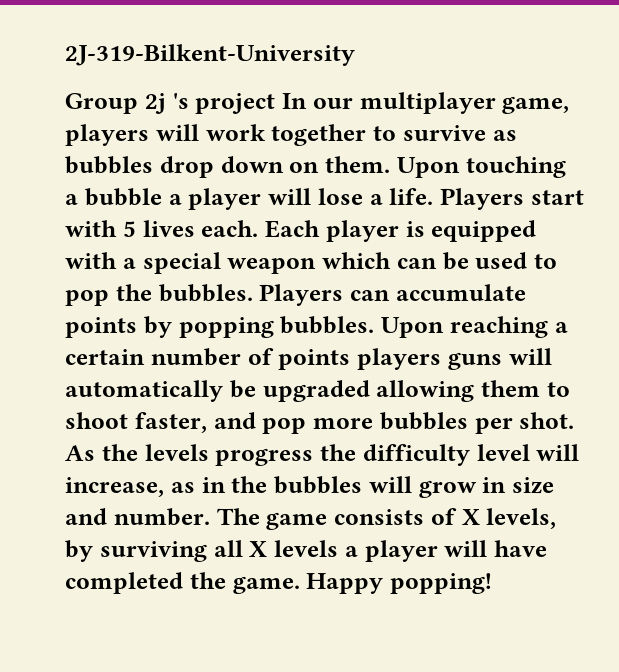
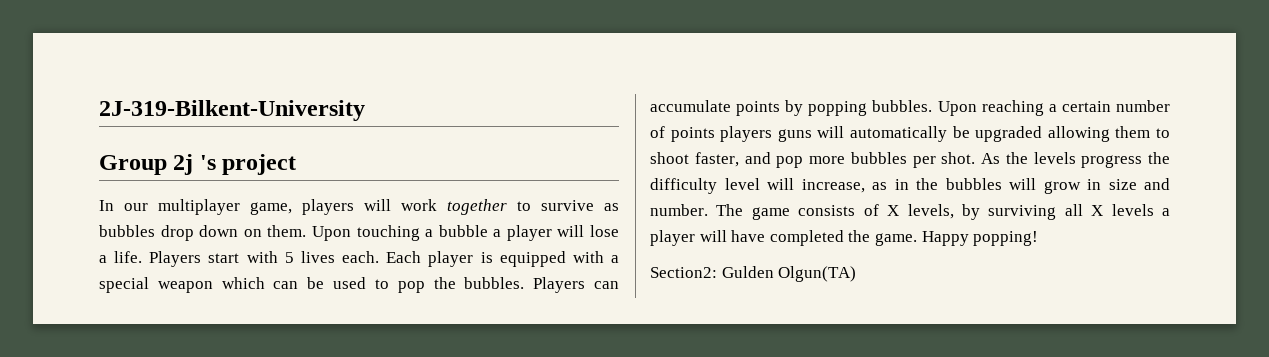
- Group 2j 's project In our multiplayer game, players will work together to survive as bubbles drop down on them.
+ Group 2j 's project
+ In our multiplayer game, players will work together to survive as bubbles drop down on them.
+ Section2: Gulden Olgun(TA)

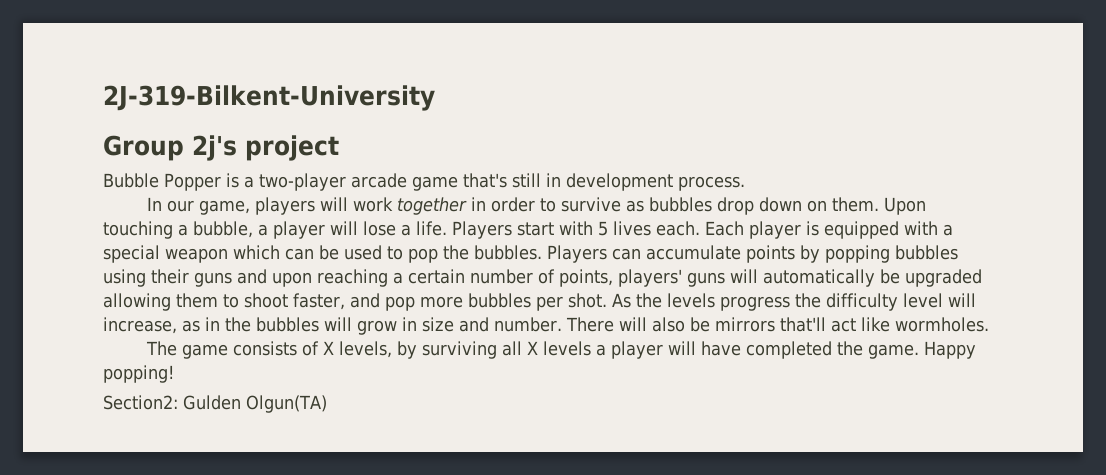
- Group 2j 's project
+ Group 2j's project
+ Bubble Popper is a two-player arcade game that's still in development process.
- In our multiplayer game, players will work together to survive as bubbles drop down on them.
+ In our game, players will work together in order to survive as bubbles drop down on them.
- Upon touching a bubble a player will lose a life.
+ Upon touching a bubble, a player will lose a life.
- Players can accumulate points by popping bubbles. Upon reaching a certain number of points players guns will automatically be upgraded allowing them to shoot faster, and pop more bubbles per shot.
+ Players can accumulate points by popping bubbles using their guns and upon reaching a certain number of points, players' guns will automatically be upgraded allowing them to shoot faster, and pop more bubbles per shot.
- As the levels progress the difficulty level will increase, as in the bubbles will grow in size and number. The game consists of X levels, by surviving all X levels a player will have completed the game.
+ As the levels progress the difficulty level will increase, as in the bubbles will grow in size and number. There will also be mirrors that'll act like wormholes.
+ The game consists of X levels, by surviving all X levels a player will have completed the game.

